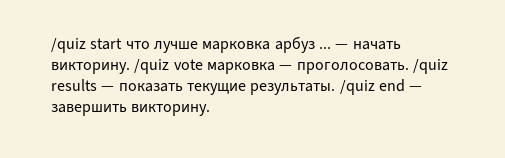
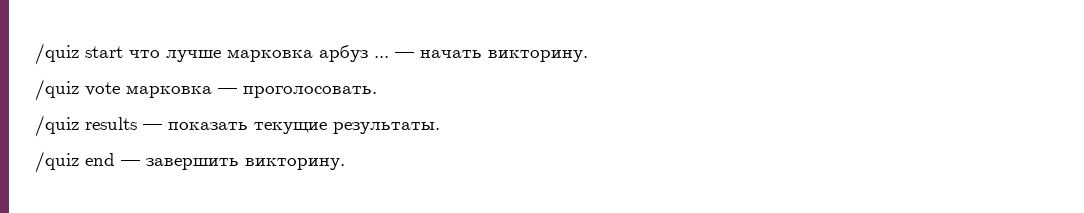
- — начать викторину. /quiz vote марковка — проголосовать. /quiz results — показать текущие результаты. /quiz end — завершить викторину.
+ — начать викторину.
+ /quiz vote марковка — проголосовать.
+ /quiz results — показать текущие результаты.
+ /quiz end — завершить викторину.

